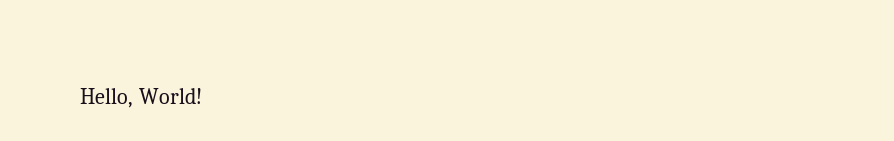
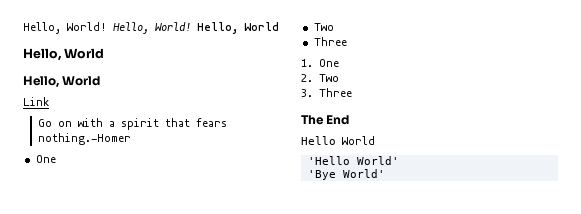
- Hello, World!
+ Hello, World! Hello, World! Hello, World
+ Hello, World
+ Hello, World
+ Link
+ Go on with a spirit that fears nothing.-Homer
+ One
+ Two
+ Three
+ 1. One
+ 2. Two
+ 3. Three
+ The End
+ Hello World
+ 'Hello World'
+ 'Bye World'

